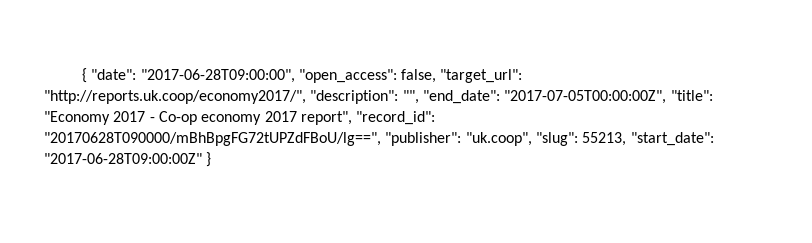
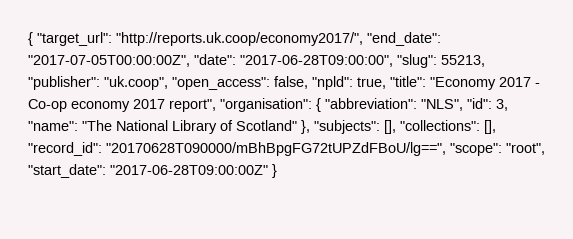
- { "date": "2017-06-28T09:00:00", "open_access": false, "target_url": "http://reports.uk.coop/economy2017/", "description": "", "end_date": "2017-07-05T00:00:00Z", "title": "Economy 2017 - Co-op economy 2017 report", "record_id": "20170628T090000/mBhBpgFG72tUPZdFBoU/lg==", "publisher": "uk.coop", "slug": 55213, "start_date": "2017-06-28T09:00:00Z" }
+ { "target_url": "http://reports.uk.coop/economy2017/", "end_date": "2017-07-05T00:00:00Z", "date": "2017-06-28T09:00:00", "slug": 55213, "publisher": "uk.coop", "open_access": false, "npld": true, "title": "Economy 2017 - Co-op economy 2017 report", "organisation": { "abbreviation": "NLS", "id": 3, "name": "The National Library of Scotland" }, "subjects": [], "collections": [], "record_id": "20170628T090000/mBhBpgFG72tUPZdFBoU/lg==", "scope": "root", "start_date": "2017-06-28T09:00:00Z" }

